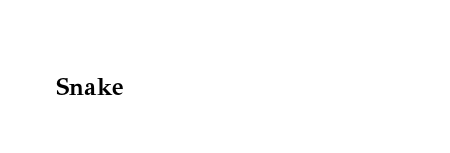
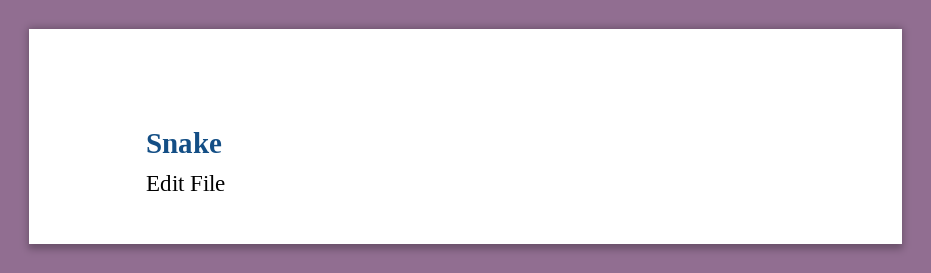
+ Edit File

